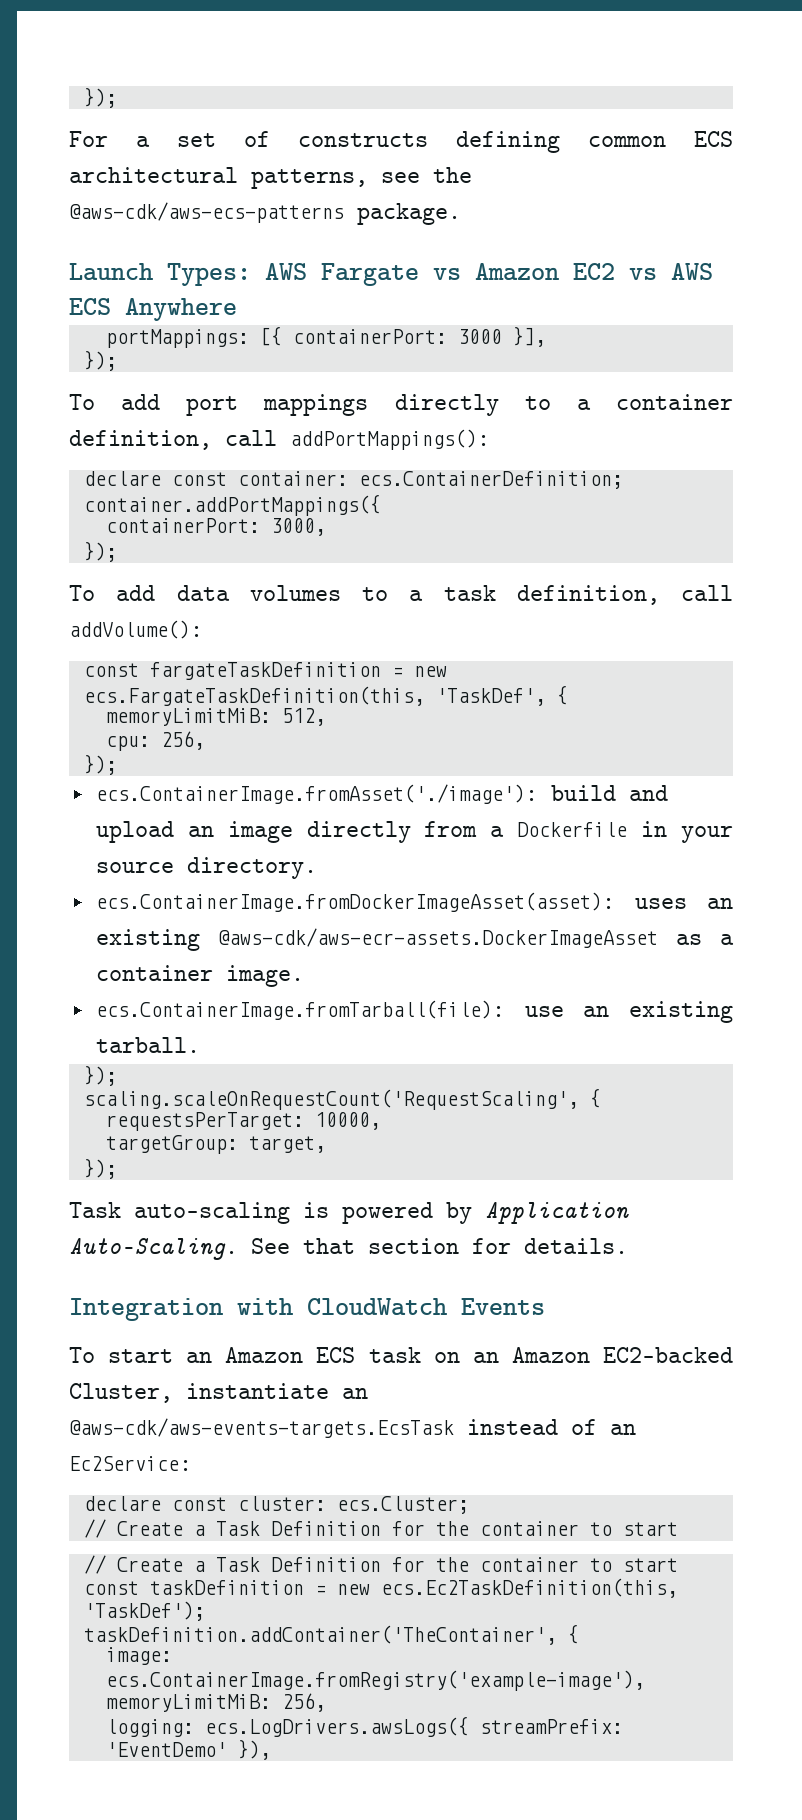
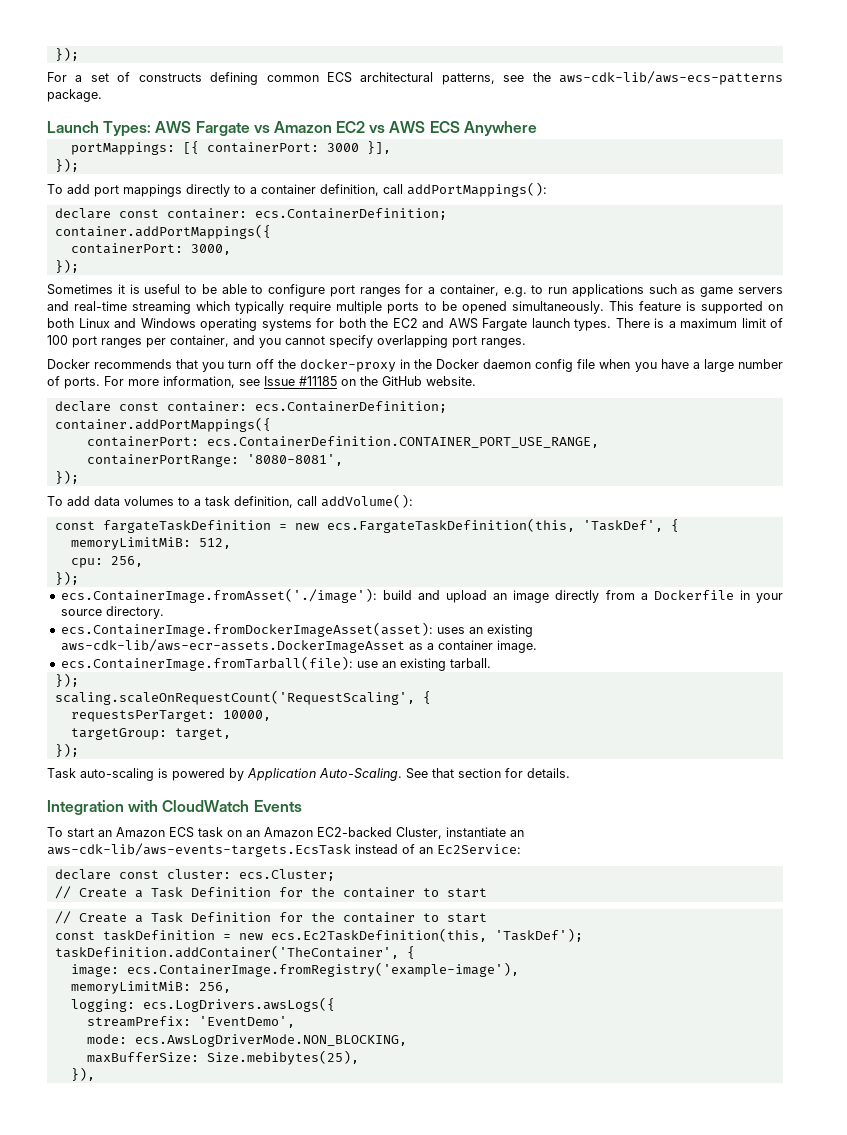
- For a set of constructs defining common ECS architectural patterns, see the @aws-cdk/aws-ecs-patterns package.
+ For a set of constructs defining common ECS architectural patterns, see the aws-cdk-lib/aws-ecs-patterns package.
+ Sometimes it is useful to be able to configure port ranges for a container, e.g. to run applications such as game servers and real-time streaming which typically require multiple ports to be opened simultaneously. This feature is supported on both Linux and Windows operating systems for both the EC2 and AWS Fargate launch types. There is a maximum limit of 100 port ranges per container, and you cannot specify overlapping port ranges.
+ Docker recommends that you turn off the docker-proxy in the Docker daemon config file when you have a large number of ports. For more information, see Issue #11185 on the GitHub website.
+ declare const container: ecs.ContainerDefinition;
+ container.addPortMappings({
+ containerPort: ecs.ContainerDefinition.CONTAINER_PORT_USE_RANGE,
+ containerPortRange: '8080-8081',
+ });
- ecs.ContainerImage.fromDockerImageAsset(asset): uses an existing @aws-cdk/aws-ecr-assets.DockerImageAsset as a container image.
+ ecs.ContainerImage.fromDockerImageAsset(asset): uses an existing aws-cdk-lib/aws-ecr-assets.DockerImageAsset as a container image.
- To start an Amazon ECS task on an Amazon EC2-backed Cluster, instantiate an @aws-cdk/aws-events-targets.EcsTask instead of an Ec2Service:
+ To start an Amazon ECS task on an Amazon EC2-backed Cluster, instantiate an aws-cdk-lib/aws-events-targets.EcsTask instead of an Ec2Service:
- logging: ecs.LogDrivers.awsLogs({ streamPrefix: 'EventDemo' }),
+ logging: ecs.LogDrivers.awsLogs({
+ streamPrefix: 'EventDemo',
+ mode: ecs.AwsLogDriverMode.NON_BLOCKING,
+ maxBufferSize: Size.mebibytes(25),
+ }),

